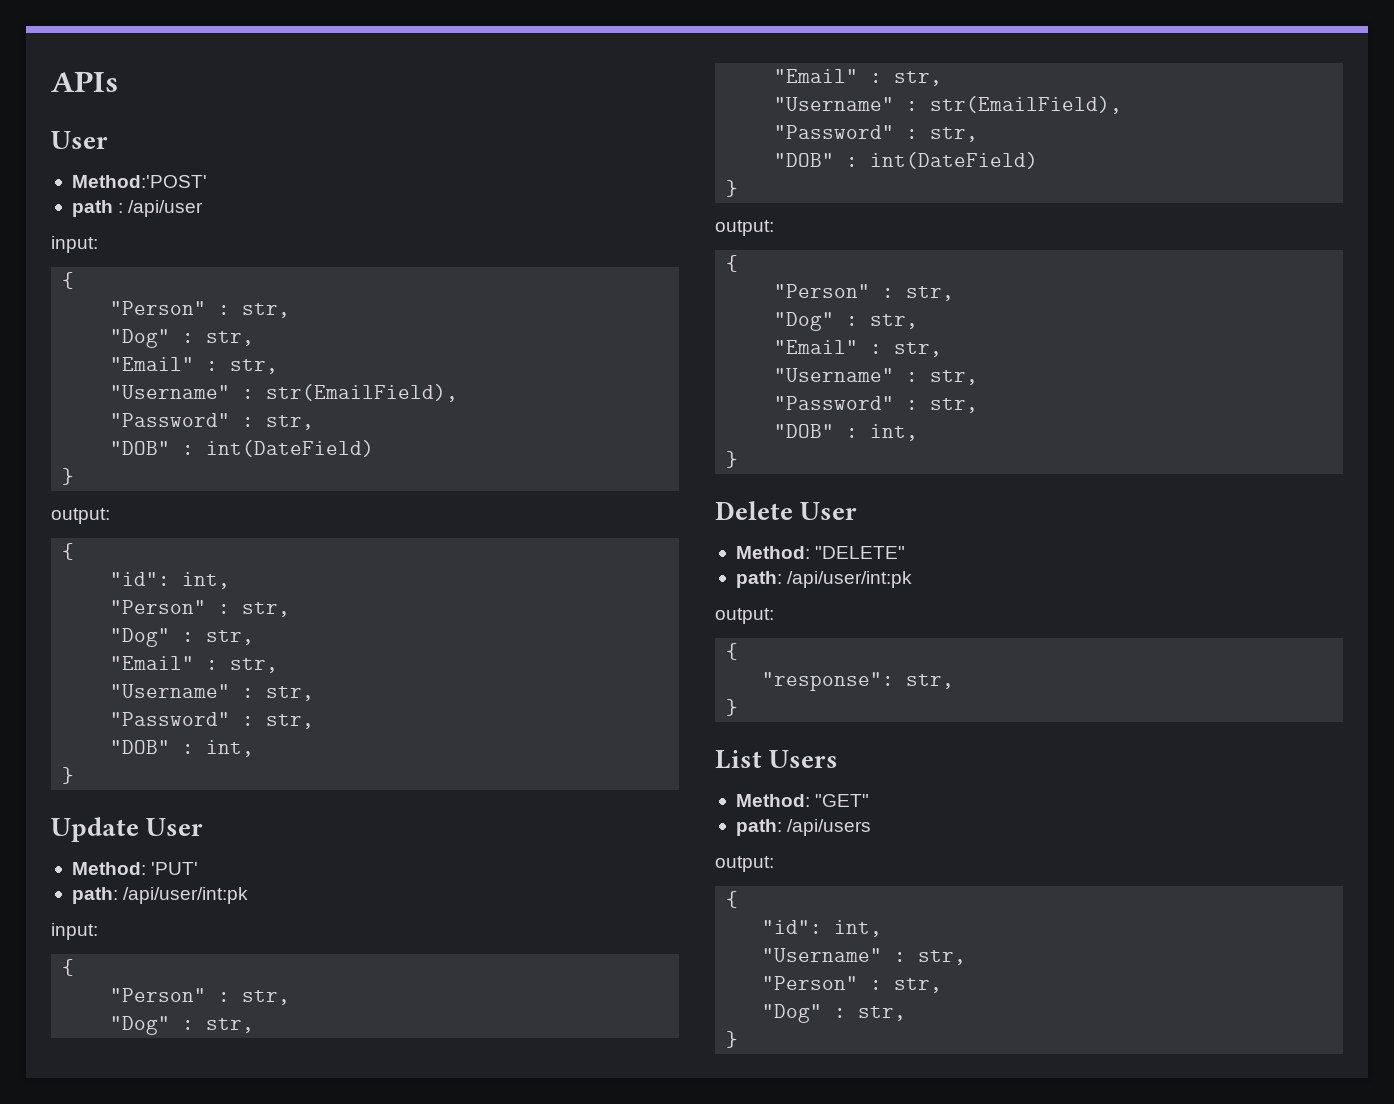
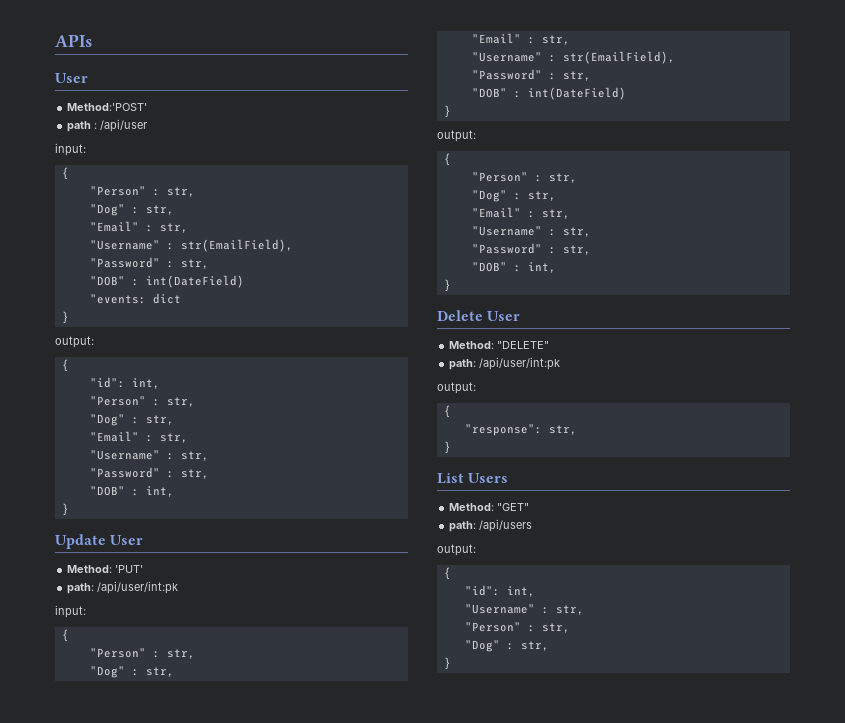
+ "events: dict

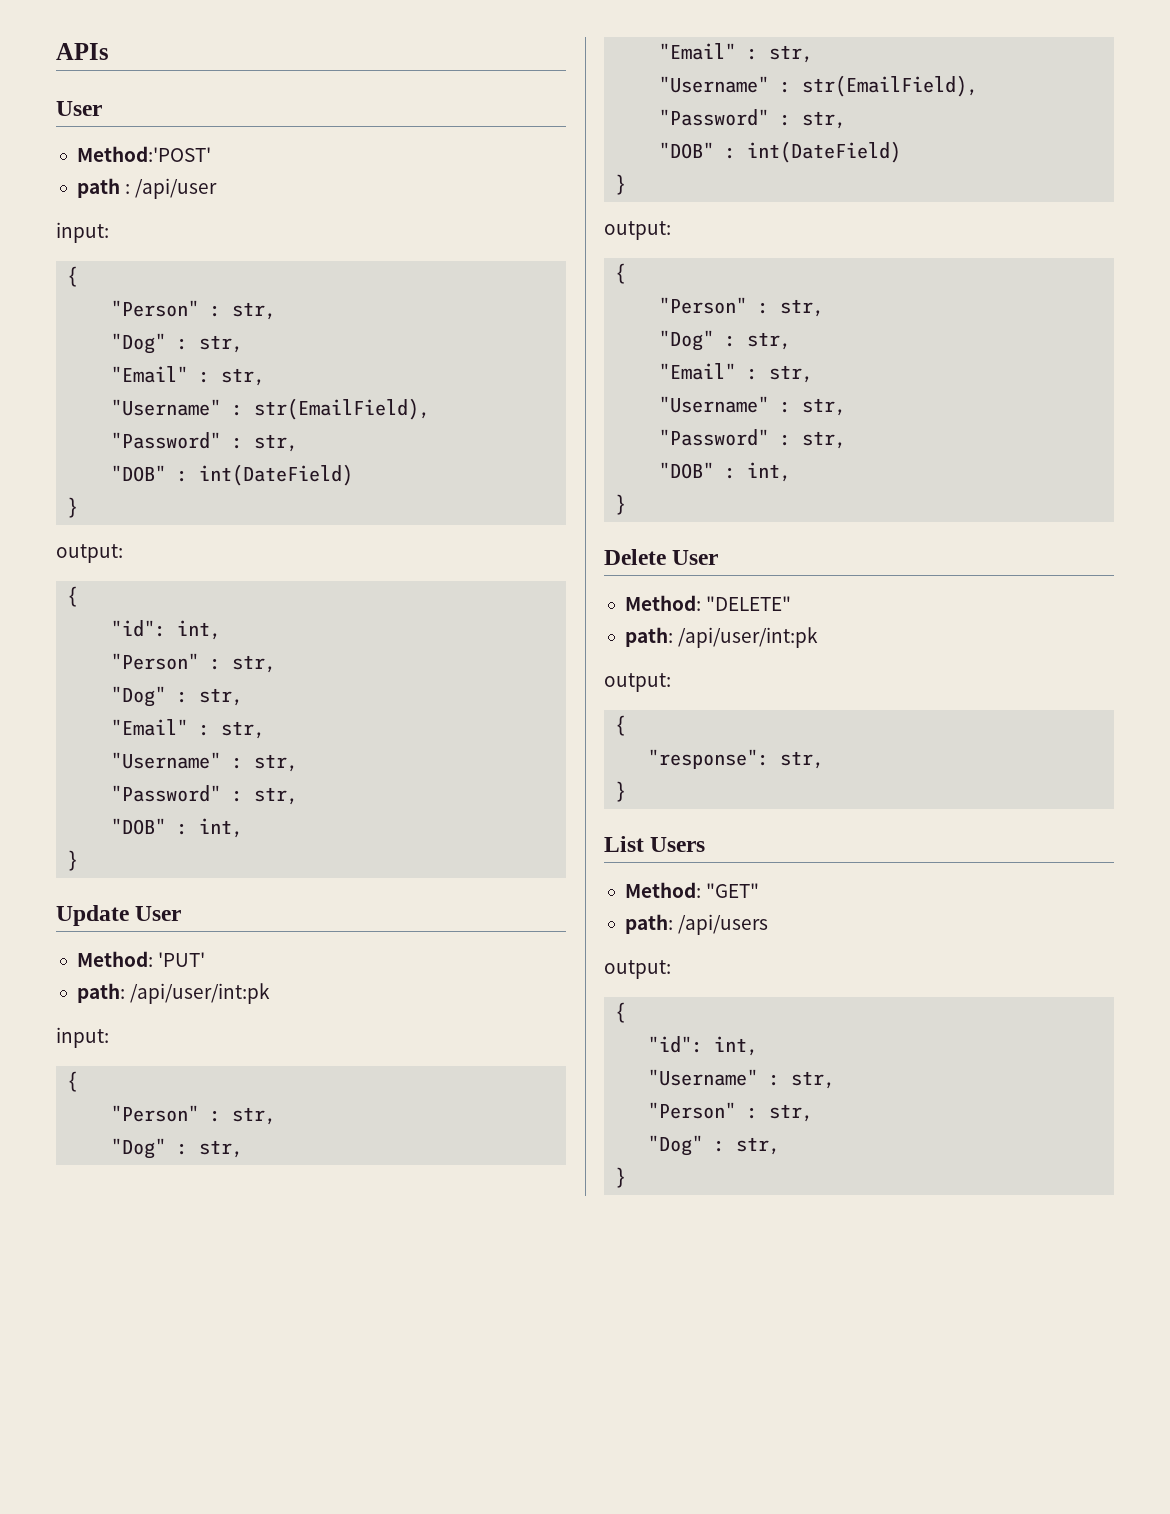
- "events: dict

